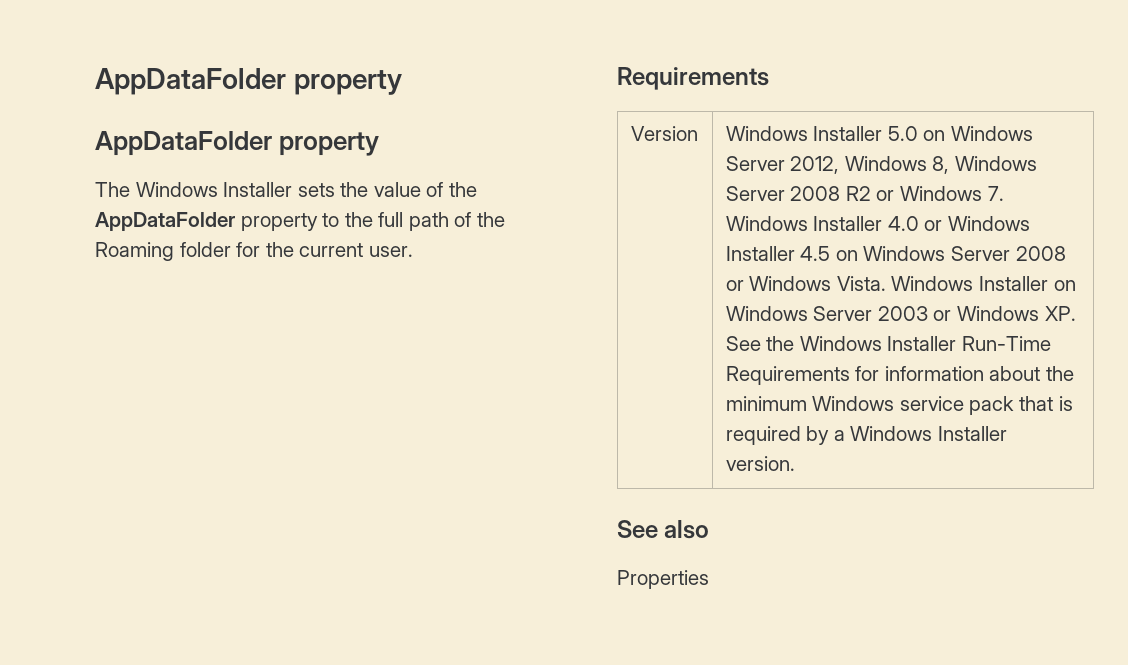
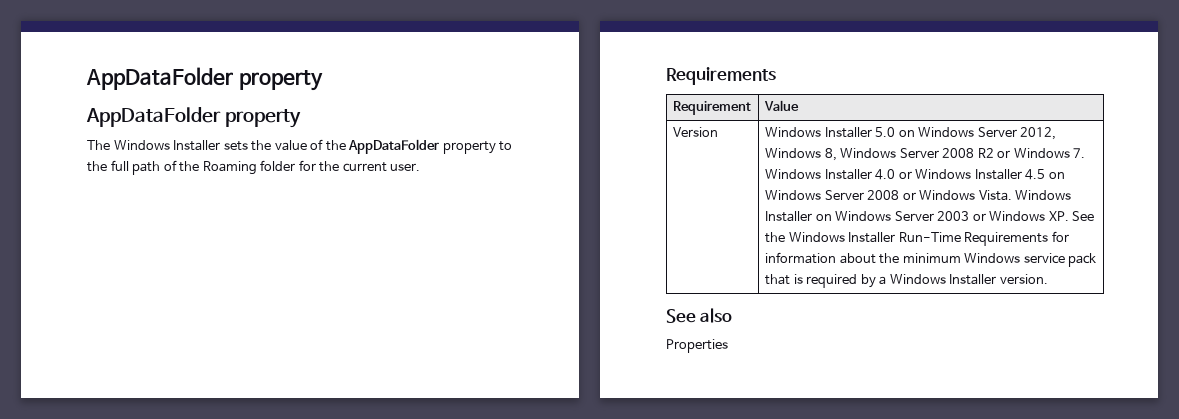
+ Requirement | Value

